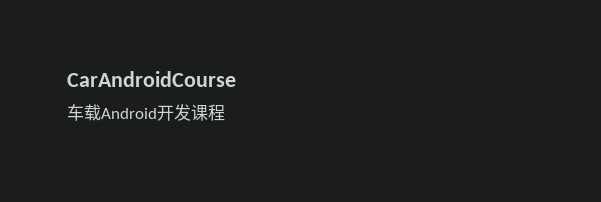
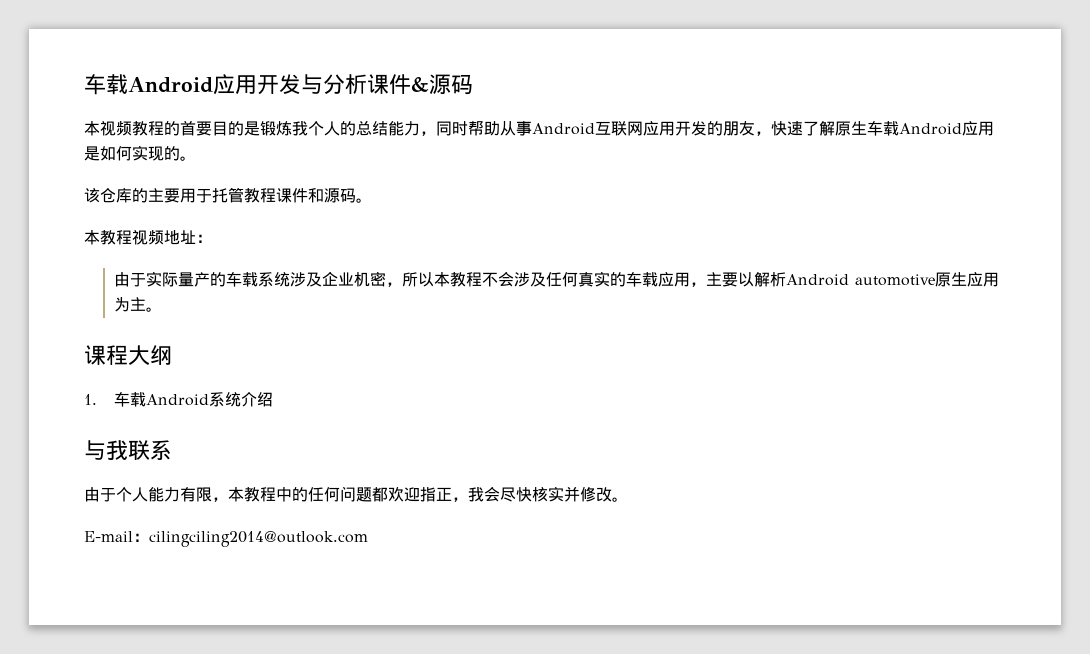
- CarAndroidCourse
- 车载Android开发课程
+ 车载Android应用开发与分析课件&源码
+ 本视频教程的首要目的是锻炼我个人的总结能力，同时帮助从事Android互联网应用开发的朋友，快速了解原生车载Android应用是如何实现的。
+ 该仓库的主要用于托管教程课件和源码。
+ 本教程视频地址：
+ 由于实际量产的车载系统涉及企业机密，所以本教程不会涉及任何真实的车载应用，主要以解析Android automotive原生应用为主。
+ 课程大纲
+ 1.车载Android系统介绍
+ 与我联系
+ 由于个人能力有限，本教程中的任何问题都欢迎指正，我会尽快核实并修改。
+ E-mail：cilingciling2014@outlook.com

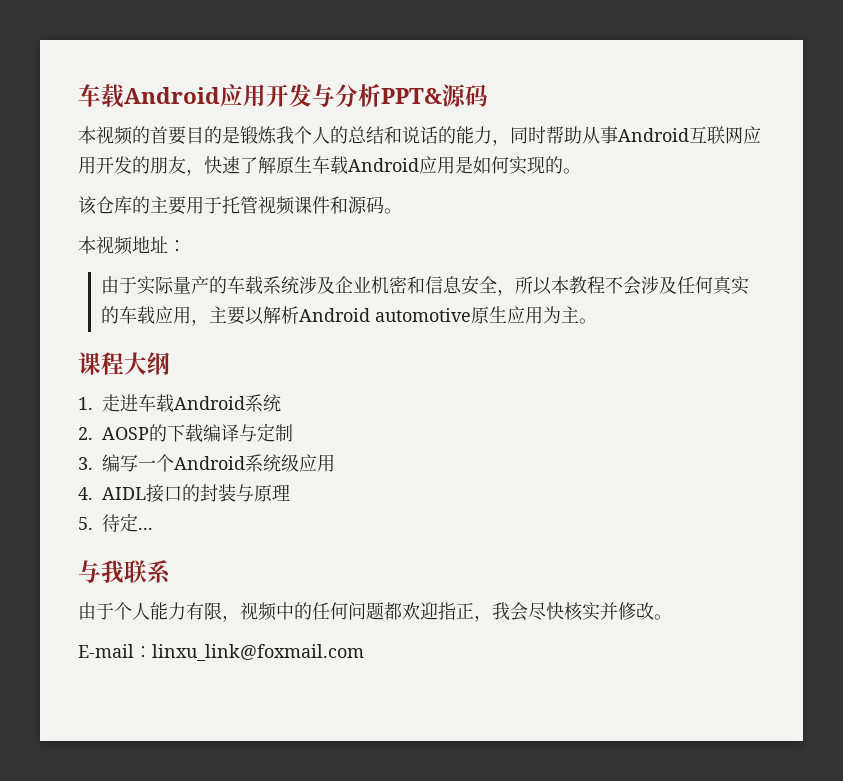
- 车载Android应用开发与分析课件&源码
+ 车载Android应用开发与分析PPT&源码
- 本视频教程的首要目的是锻炼我个人的总结能力，同时帮助从事Android互联网应用开发的朋友，快速了解原生车载Android应用是如何实现的。
+ 本视频的首要目的是锻炼我个人的总结和说话的能力，同时帮助从事Android互联网应用开发的朋友，快速了解原生车载Android应用是如何实现的。
- 该仓库的主要用于托管教程课件和源码。
+ 该仓库的主要用于托管视频课件和源码。
- 本教程视频地址：
+ 本视频地址：
- 由于实际量产的车载系统涉及企业机密，所以本教程不会涉及任何真实的车载应用，主要以解析Android automotive原生应用为主。
+ 由于实际量产的车载系统涉及企业机密和信息安全，所以本教程不会涉及任何真实的车载应用，主要以解析Android automotive原生应用为主。
- 1.车载Android系统介绍
+ 1.走进车载Android系统
+ 2. AOSP的下载编译与定制
+ 3.编写一个Android系统级应用
+ 4. AIDL接口的封装与原理
+ 5.待定...
- 由于个人能力有限，本教程中的任何问题都欢迎指正，我会尽快核实并修改。
+ 由于个人能力有限，视频中的任何问题都欢迎指正，我会尽快核实并修改。
- E-mail：cilingciling2014@outlook.com
+ E-mail：linxu_link@foxmail.com

